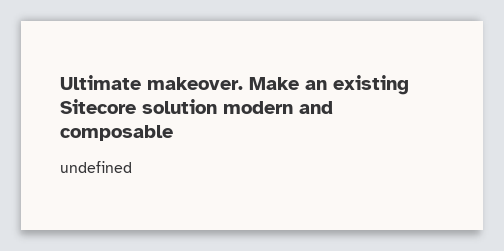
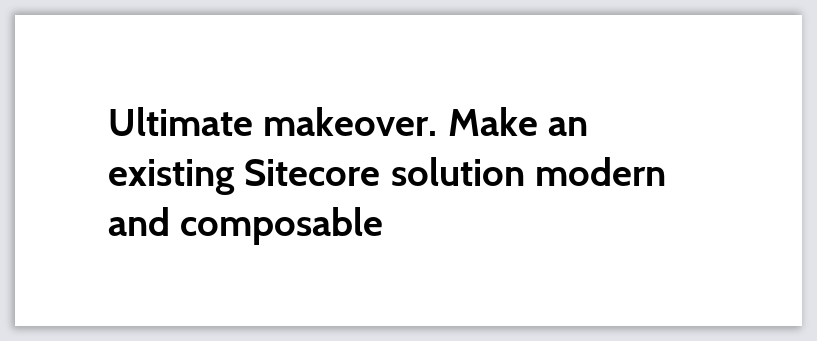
- undefined

